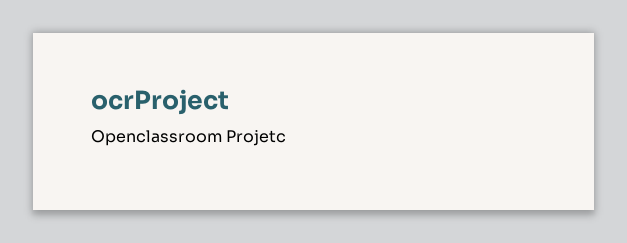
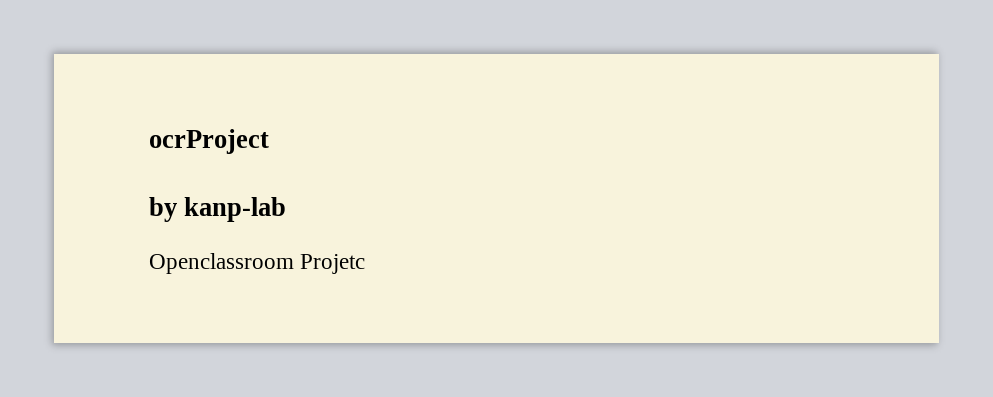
+ by kanp-lab

